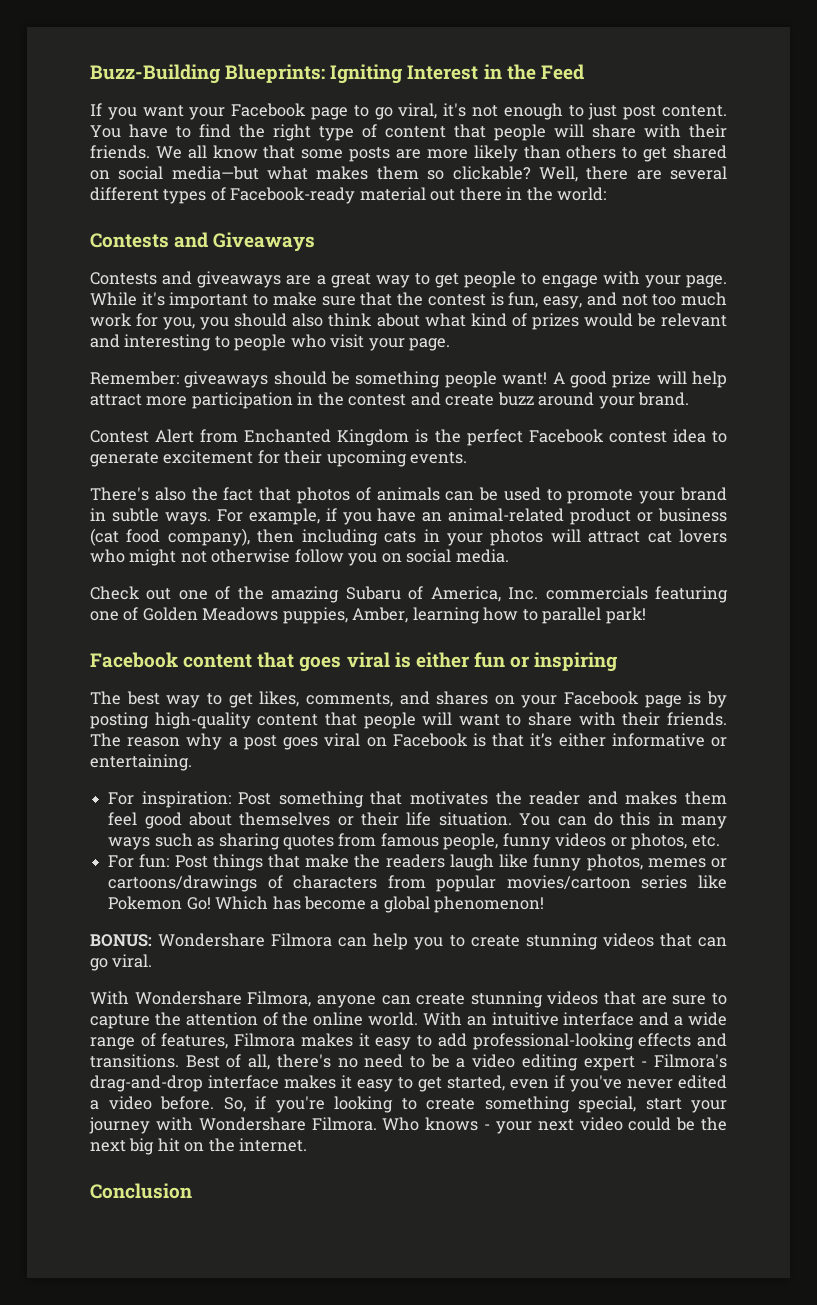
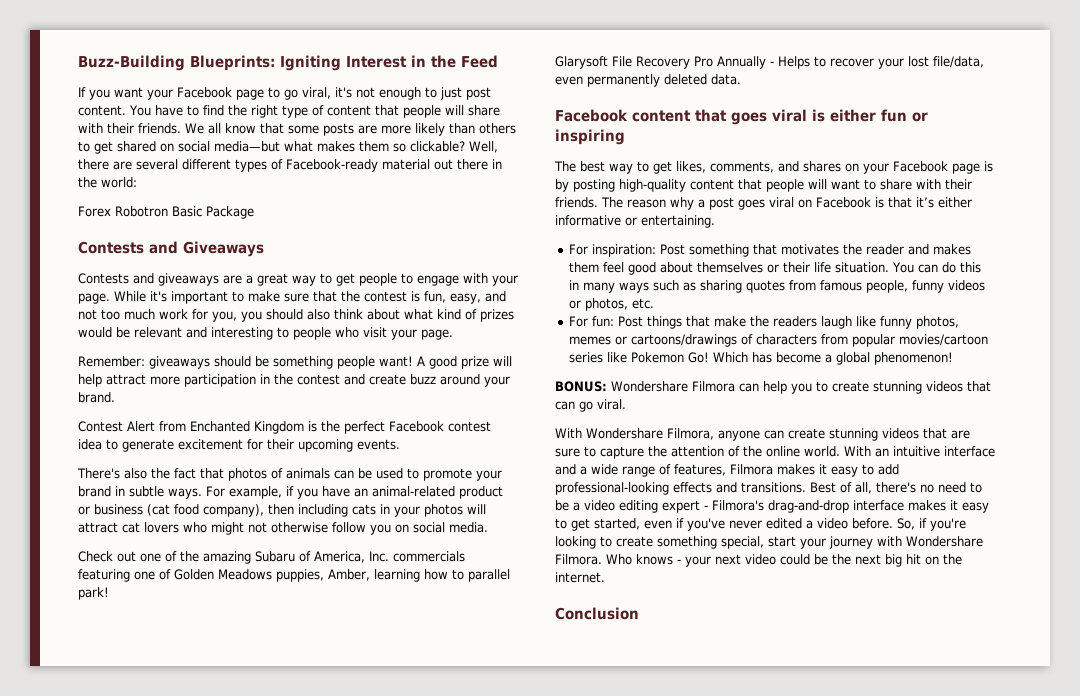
+ Forex Robotron Basic Package
+ Glarysoft File Recovery Pro Annually - Helps to recover your lost file/data, even permanently deleted data.

